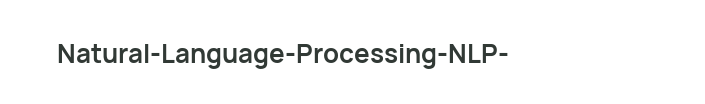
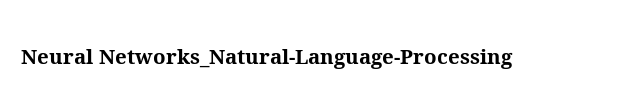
- Natural-Language-Processing-NLP-
+ Neural Networks_Natural-Language-Processing

